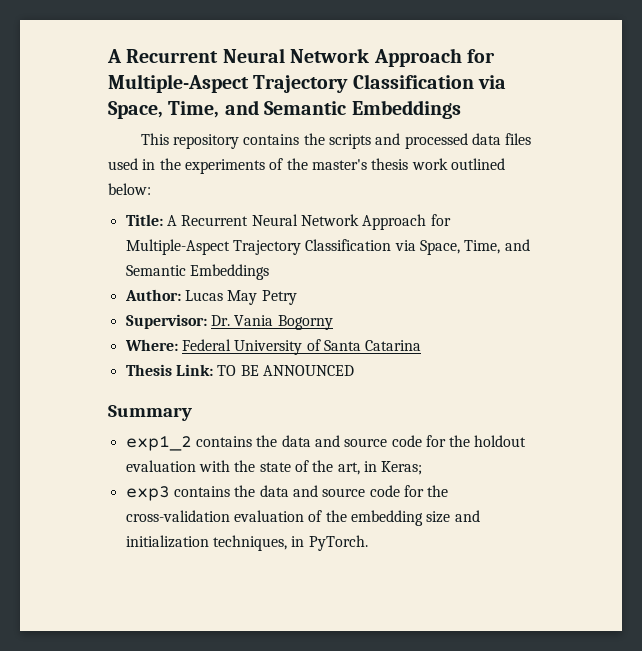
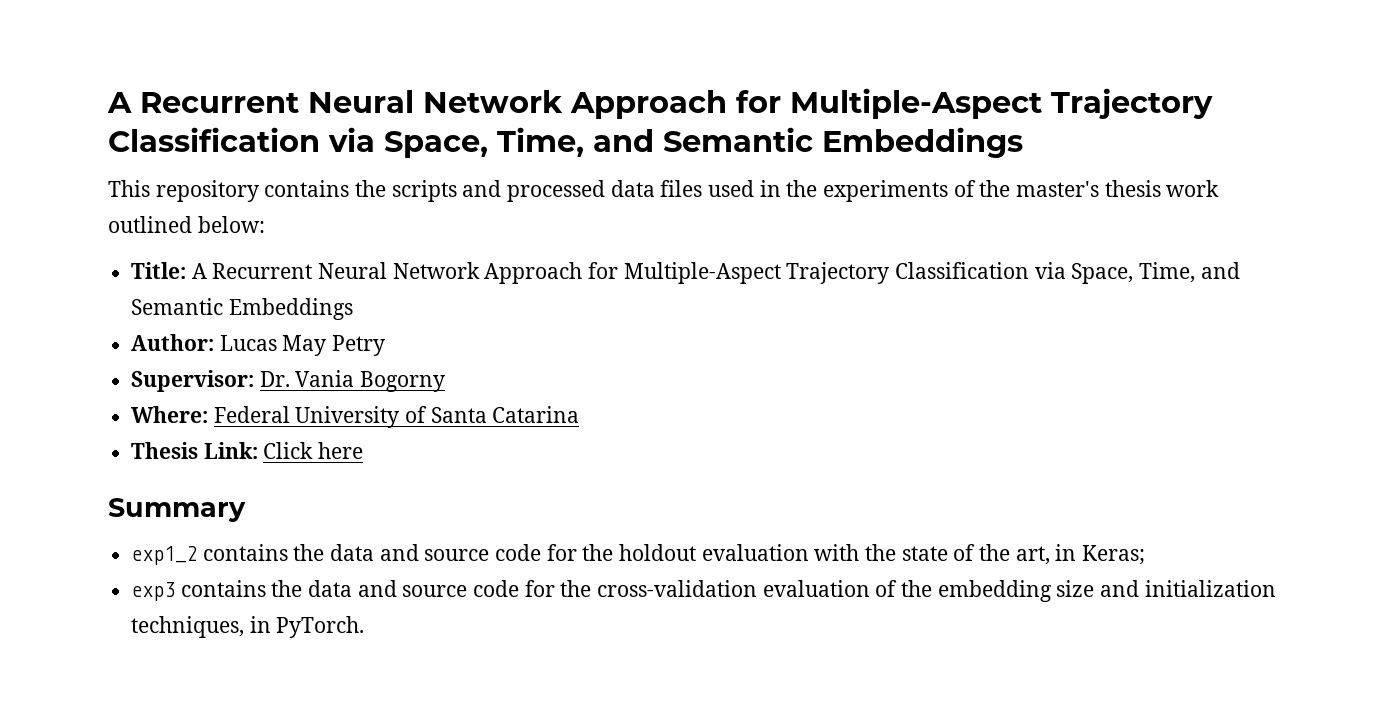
- Thesis Link: TO BE ANNOUNCED
+ Thesis Link: Click here

